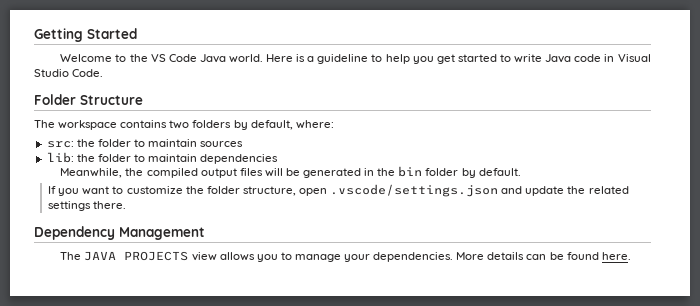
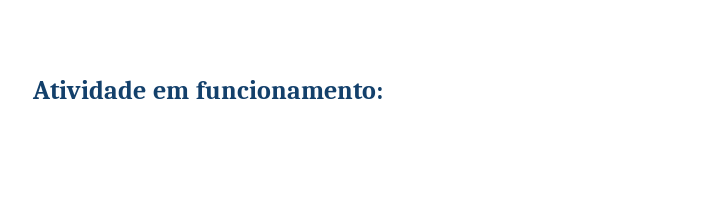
- Getting Started
- Welcome to the VS Code Java world. Here is a guideline to help you get started to write Java code in Visual Studio Code.
- Folder Structure
- The workspace contains two folders by default, where:
- src: the folder to maintain sources
- lib: the folder to maintain dependencies
- Meanwhile, the compiled output files will be generated in the bin folder by default.
- If you want to customize the folder structure, open .vscode/settings.json and update the related settings there.
- Dependency Management
- The JAVA PROJECTS view allows you to manage your dependencies. More details can be found here.
+ Atividade em funcionamento:

